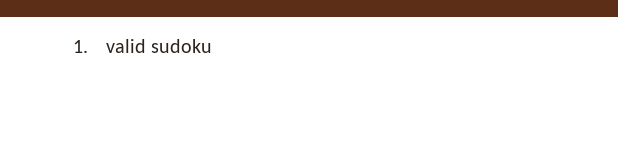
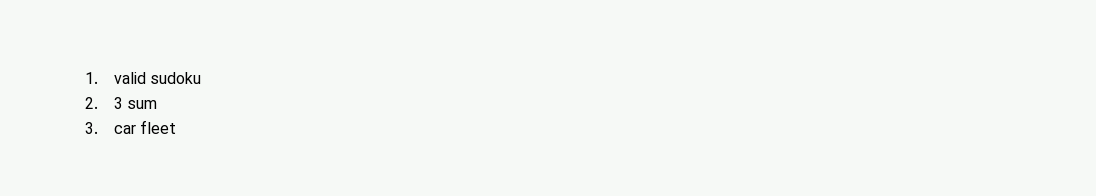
+ 2. 3 sum
+ 3. car fleet

